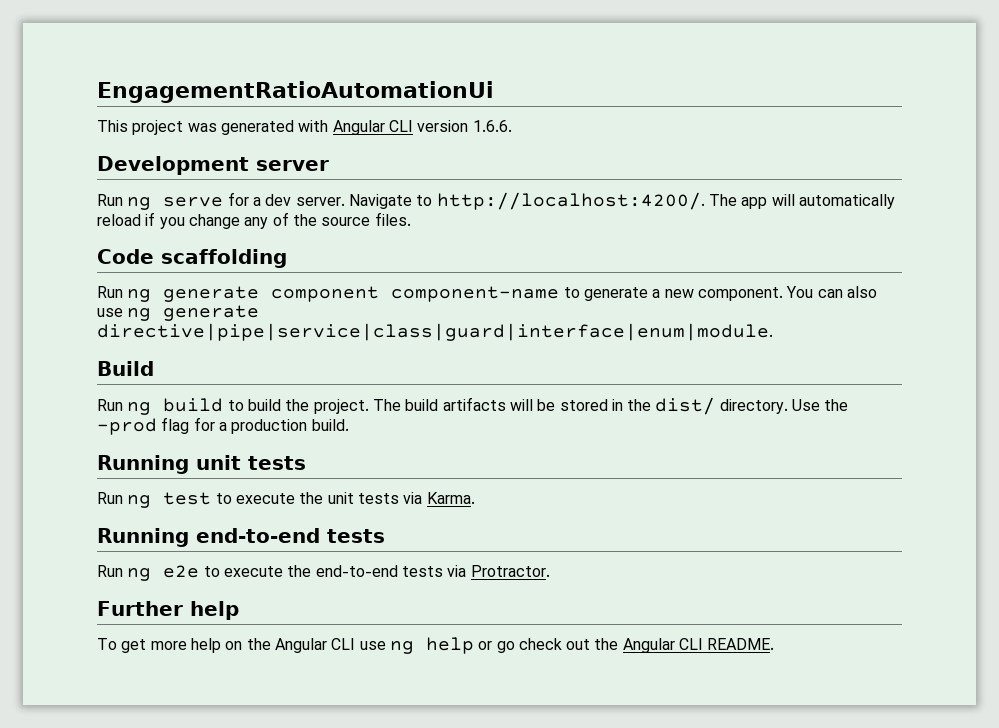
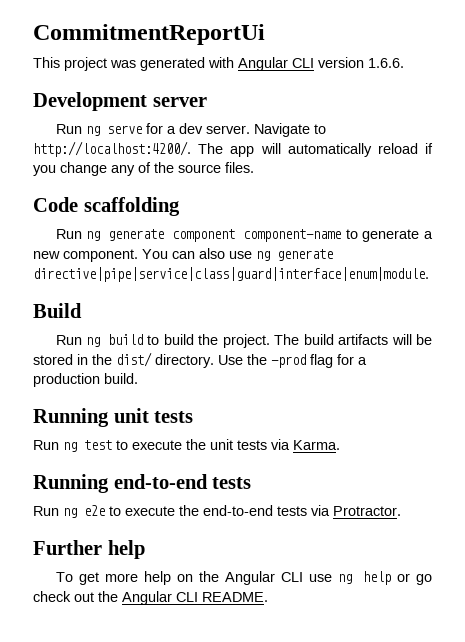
- EngagementRatioAutomationUi
+ CommitmentReportUi

